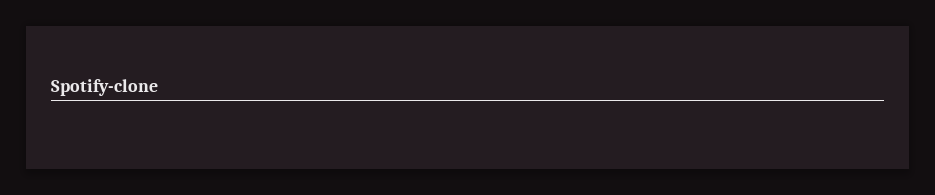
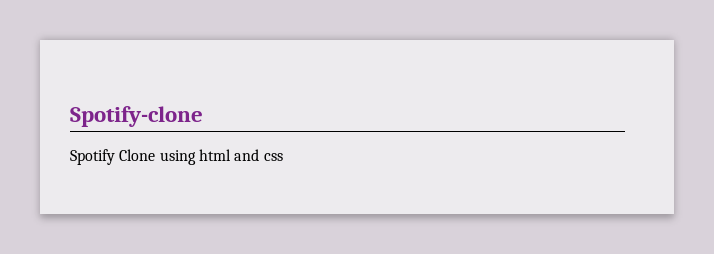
+ Spotify Clone using html and css

